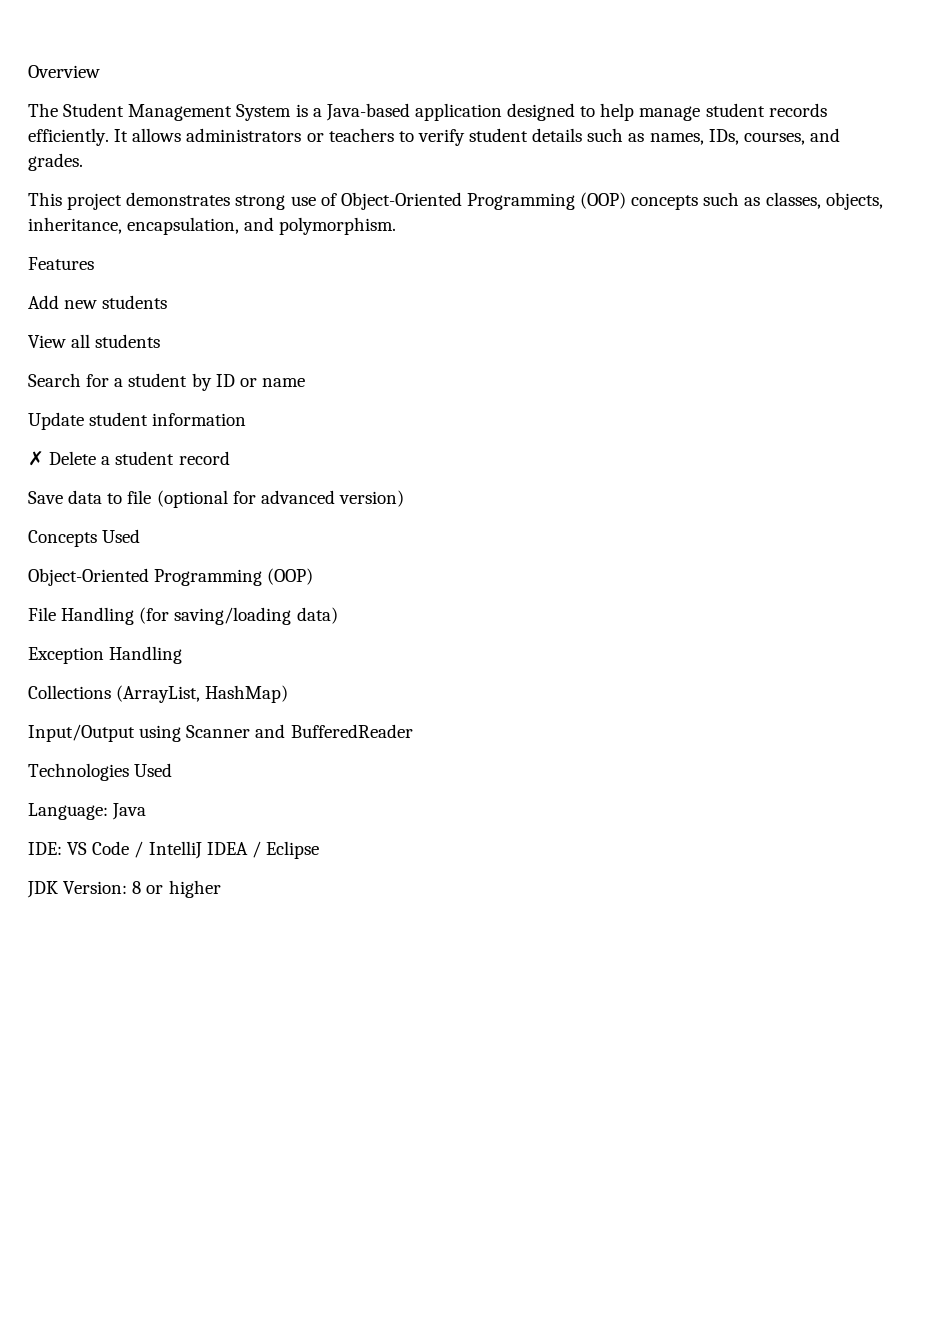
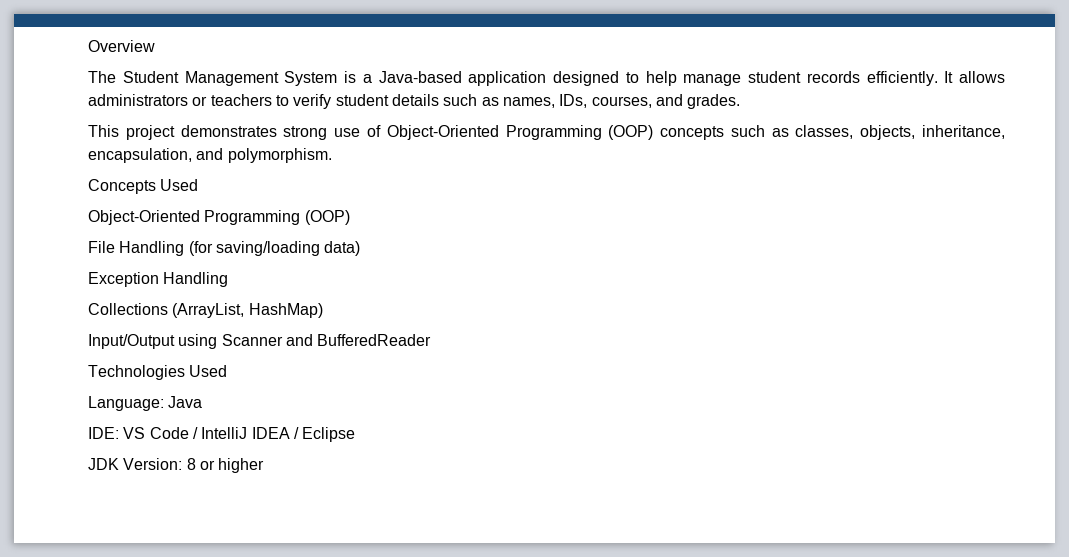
- Features
- Add new students
- View all students
- Search for a student by ID or name
- Update student information
- ✗ Delete a student record
- Save data to file (optional for advanced version)

